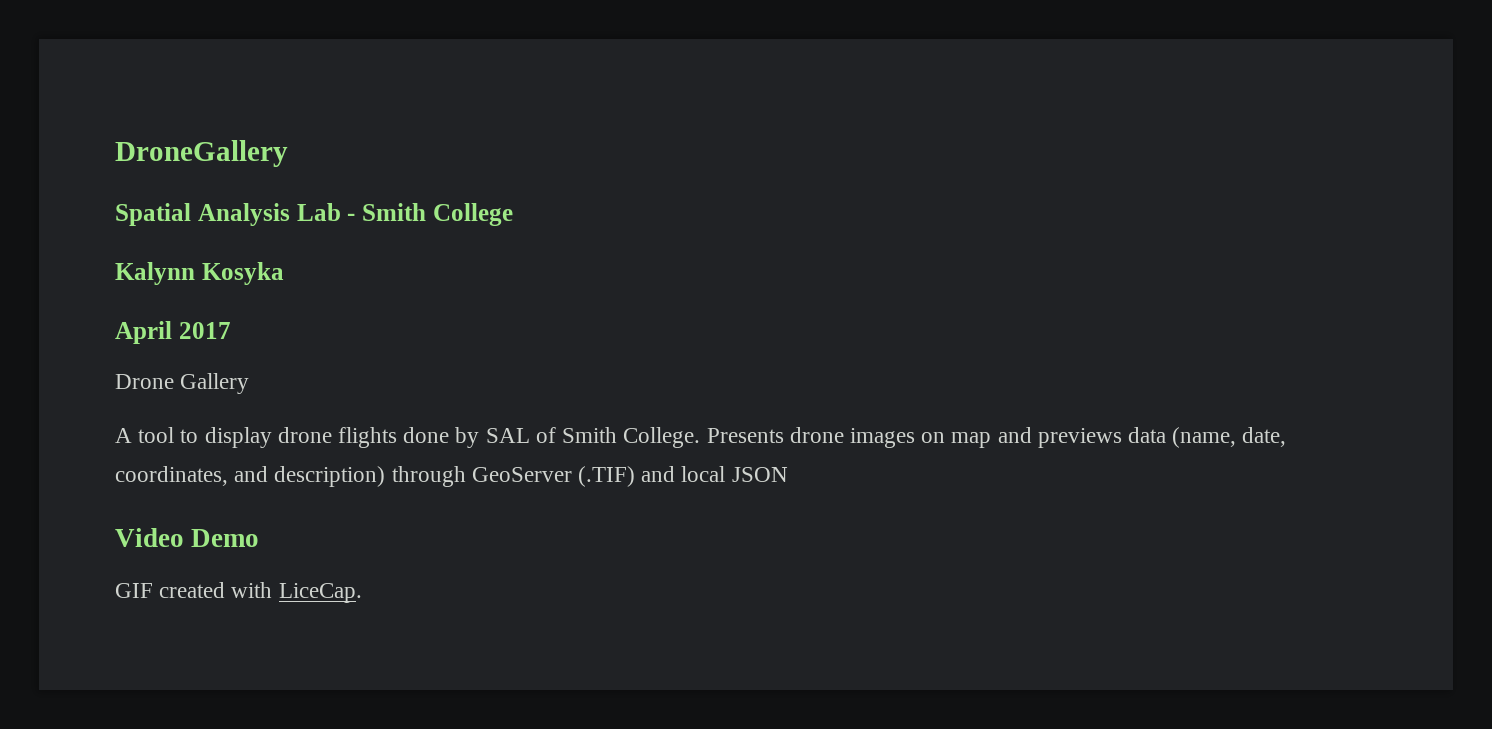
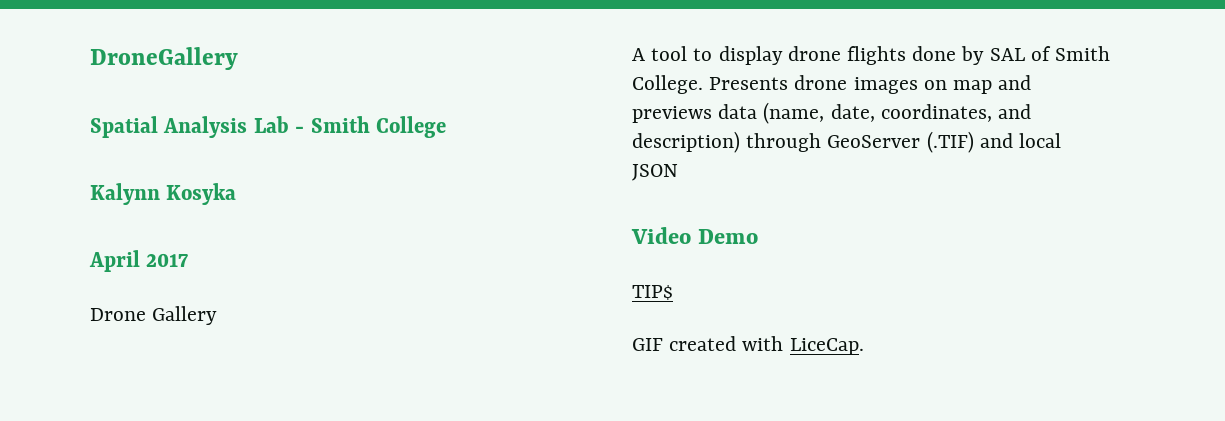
+ TIP$

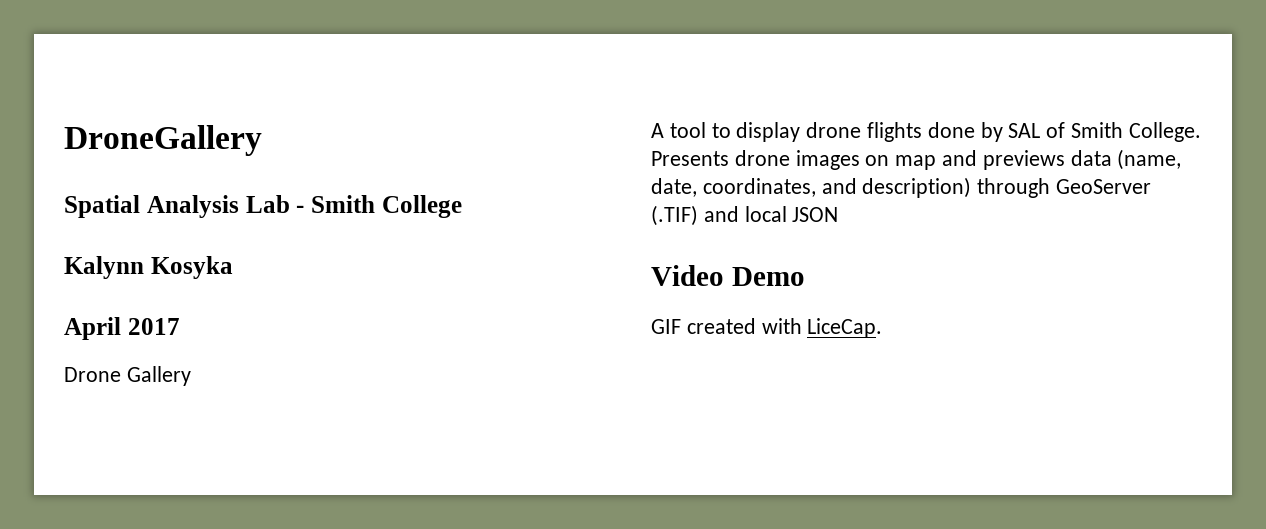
- TIP$

